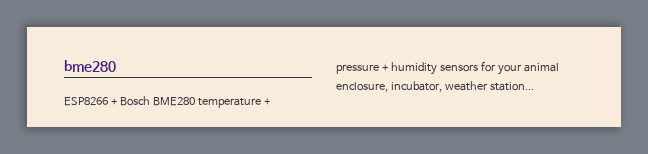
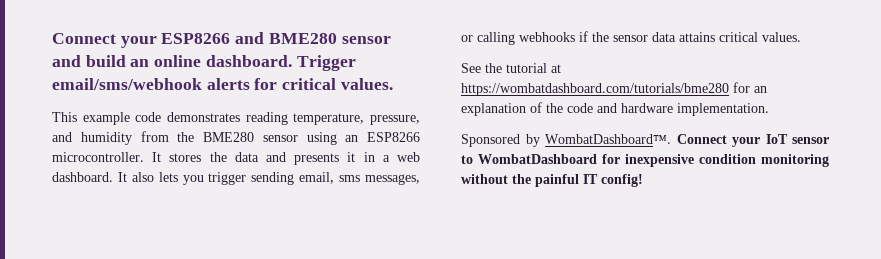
- bme280
- ESP8266 + Bosch BME280 temperature + pressure + humidity sensors for your animal enclosure, incubator, weather station...
+ Connect your ESP8266 and BME280 sensor and build an online dashboard. Trigger email/sms/webhook alerts for critical values.
+ This example code demonstrates reading temperature, pressure, and humidity from the BME280 sensor using an ESP8266 microcontroller. It stores the data and presents it in a web dashboard. It also lets you trigger sending email, sms messages, or calling webhooks if the sensor data attains critical values.
+ See the tutorial at https://wombatdashboard.com/tutorials/bme280 for an explanation of the code and hardware implementation.
+ Sponsored by WombatDashboard™. Connect your IoT sensor to WombatDashboard for inexpensive condition monitoring without the painful IT config!

